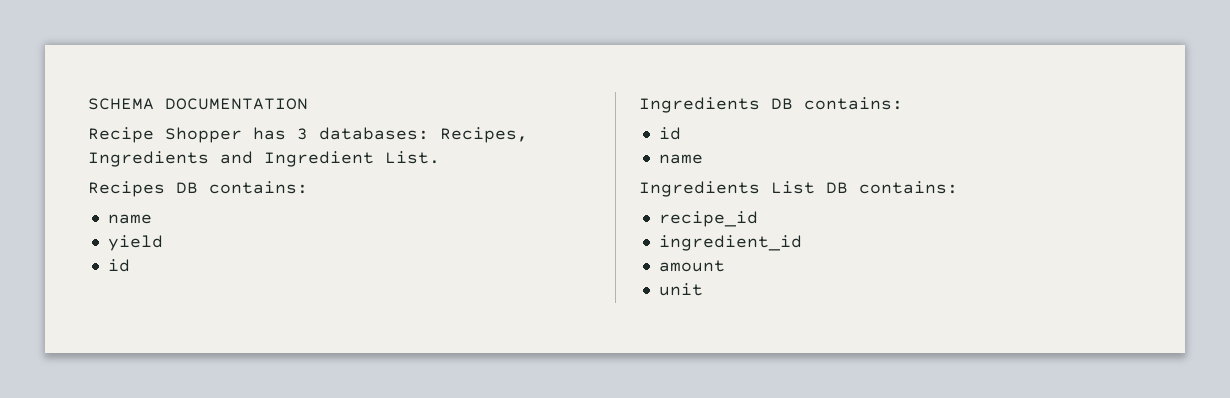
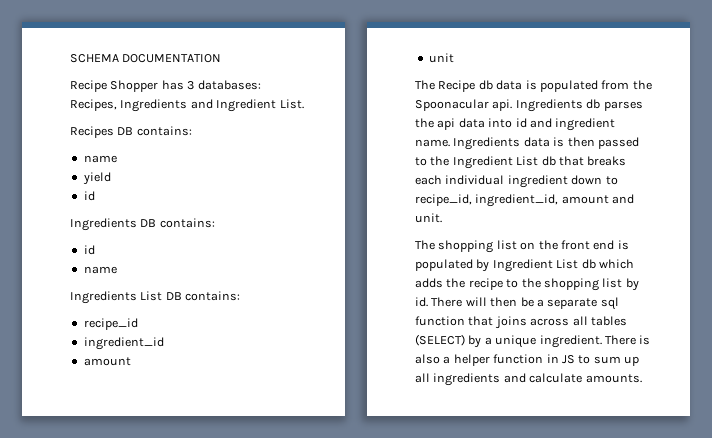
+ The Recipe db data is populated from the Spoonacular api. Ingredients db parses the api data into id and ingredient name. Ingredients data is then passed to the Ingredient List db that breaks each individual ingredient down to recipe_id, ingredient_id, amount and unit.
+ The shopping list on the front end is populated by Ingredient List db which adds the recipe to the shopping list by id. There will then be a separate sql function that joins across all tables (SELECT) by a unique ingredient. There is also a helper function in JS to sum up all ingredients and calculate amounts.

